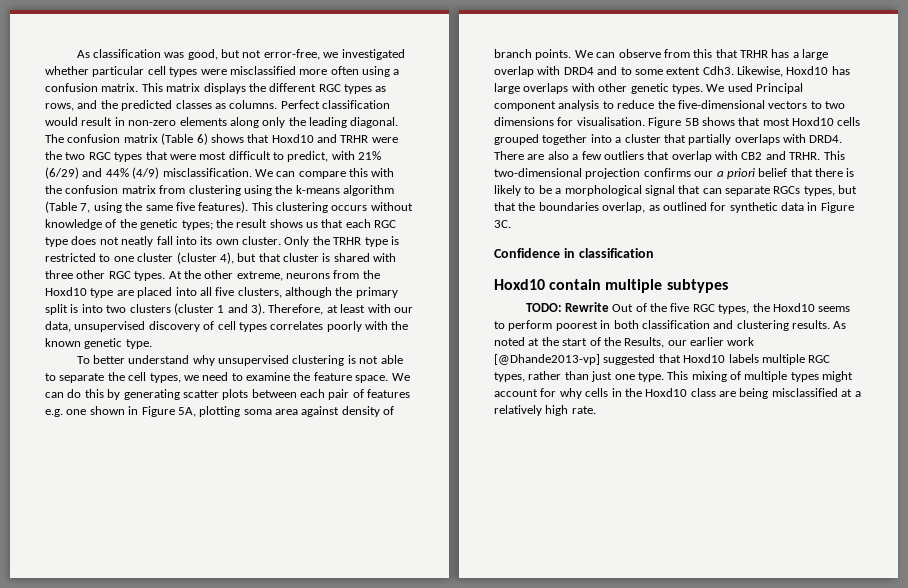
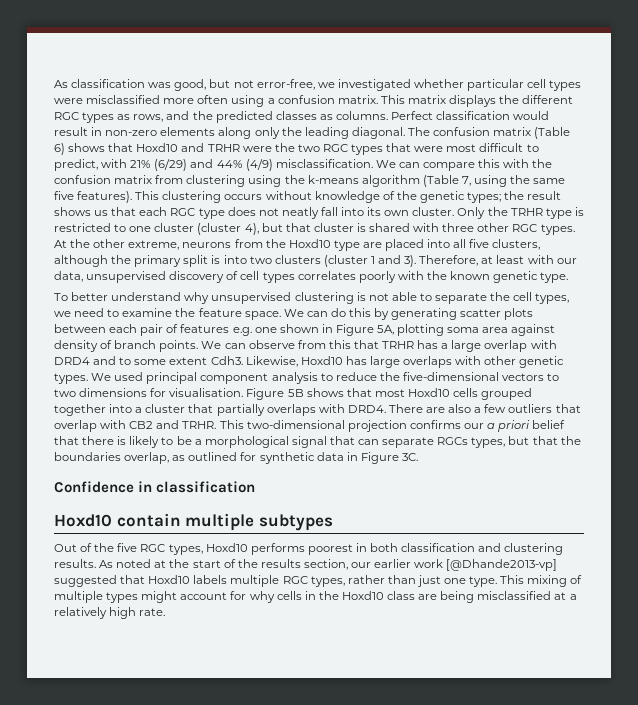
- We used Principal component analysis to reduce the five-dimensional vectors to two dimensions for visualisation.
+ We used principal component analysis to reduce the five-dimensional vectors to two dimensions for visualisation.
- TODO: Rewrite Out of the five RGC types, the Hoxd10 seems to perform poorest in both classification and clustering results.
+ Out of the five RGC types, Hoxd10 performs poorest in both classification and clustering results.
- As noted at the start of the Results, our earlier work [@Dhande2013-vp] suggested that Hoxd10 labels multiple RGC types, rather than just one type.
+ As noted at the start of the results section, our earlier work [@Dhande2013-vp] suggested that Hoxd10 labels multiple RGC types, rather than just one type.

